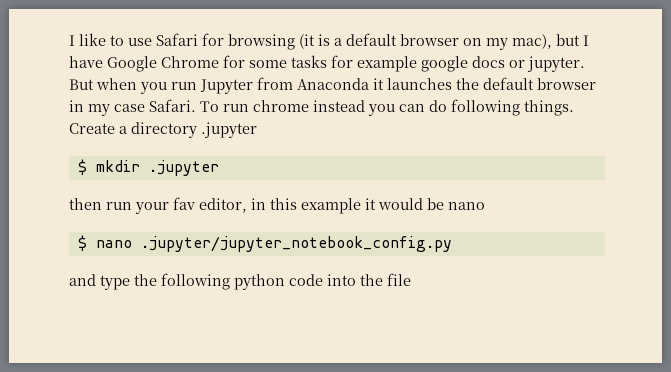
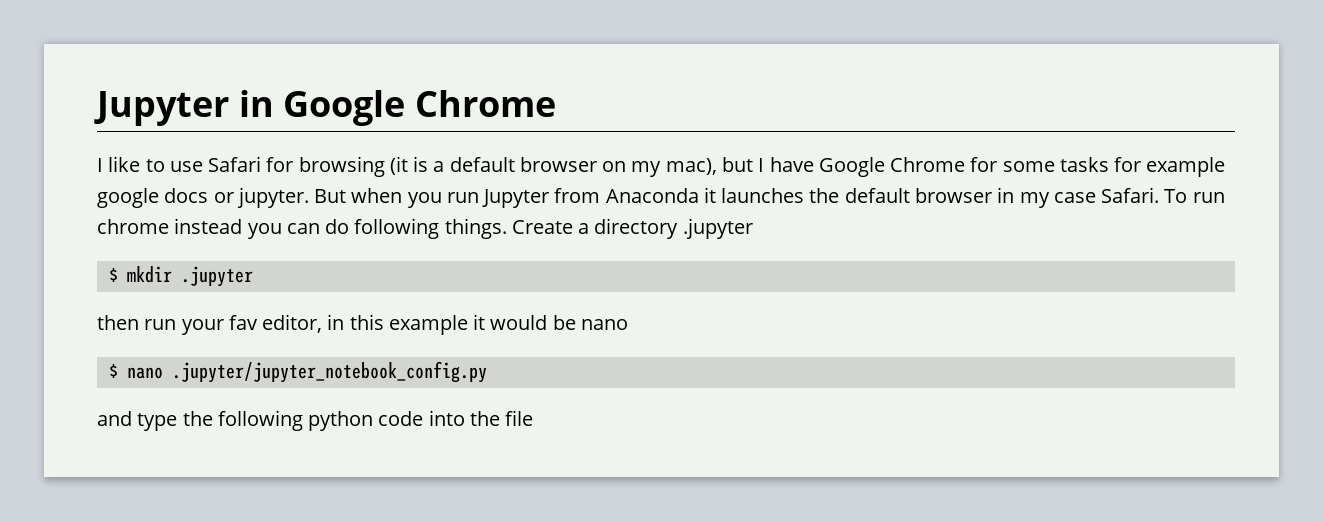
+ Jupyter in Google Chrome

